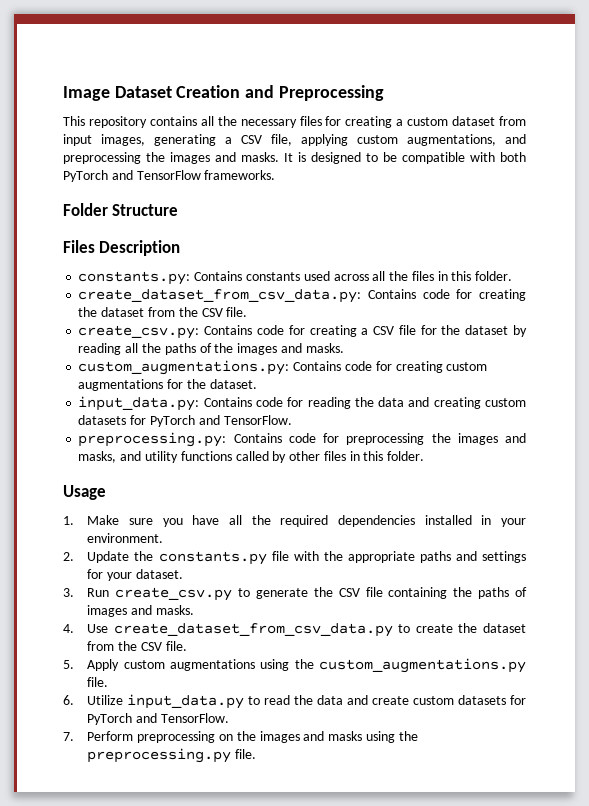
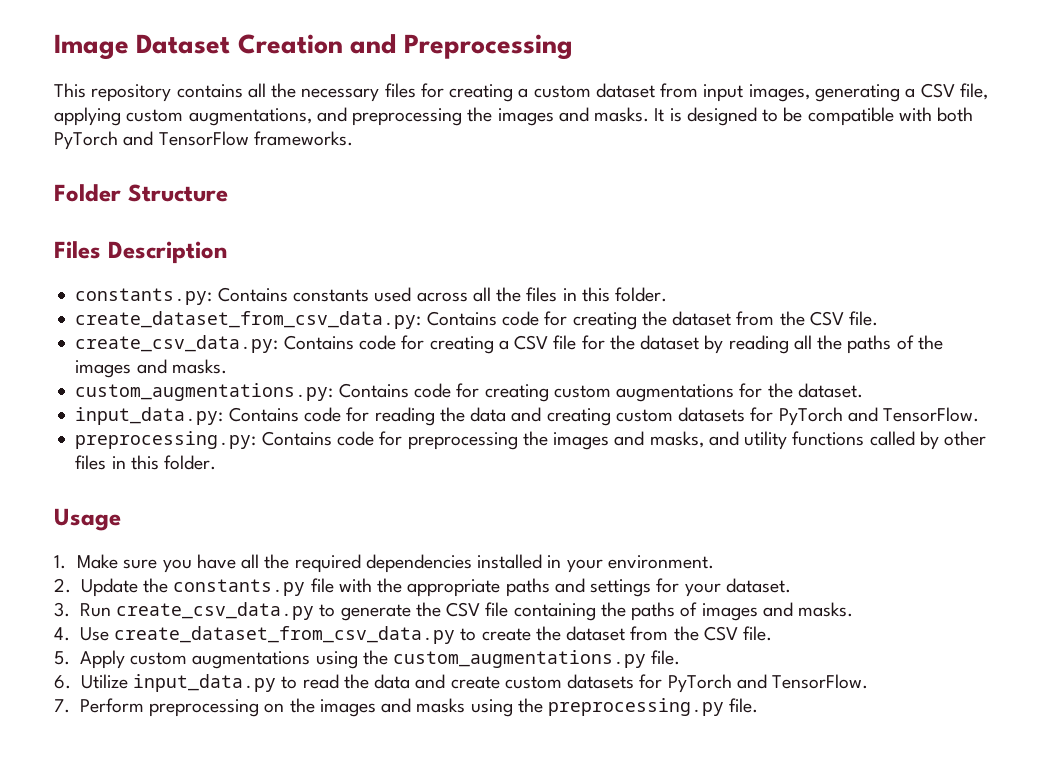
- create_csv.py: Contains code for creating a CSV file for the dataset by reading all the paths of the images and masks.
+ create_csv_data.py: Contains code for creating a CSV file for the dataset by reading all the paths of the images and masks.
- 3. Run create_csv.py to generate the CSV file containing the paths of images and masks.
+ 3. Run create_csv_data.py to generate the CSV file containing the paths of images and masks.

